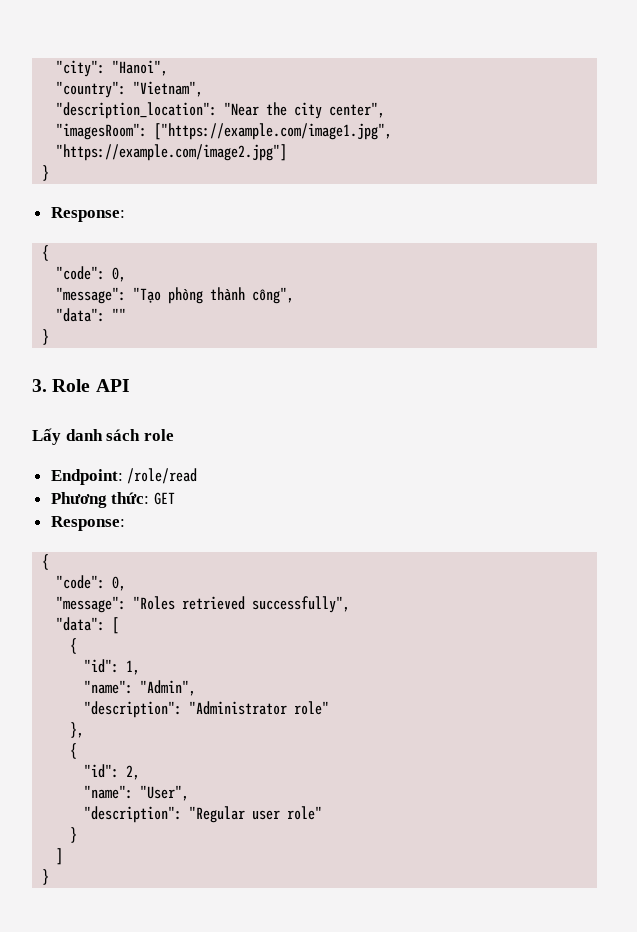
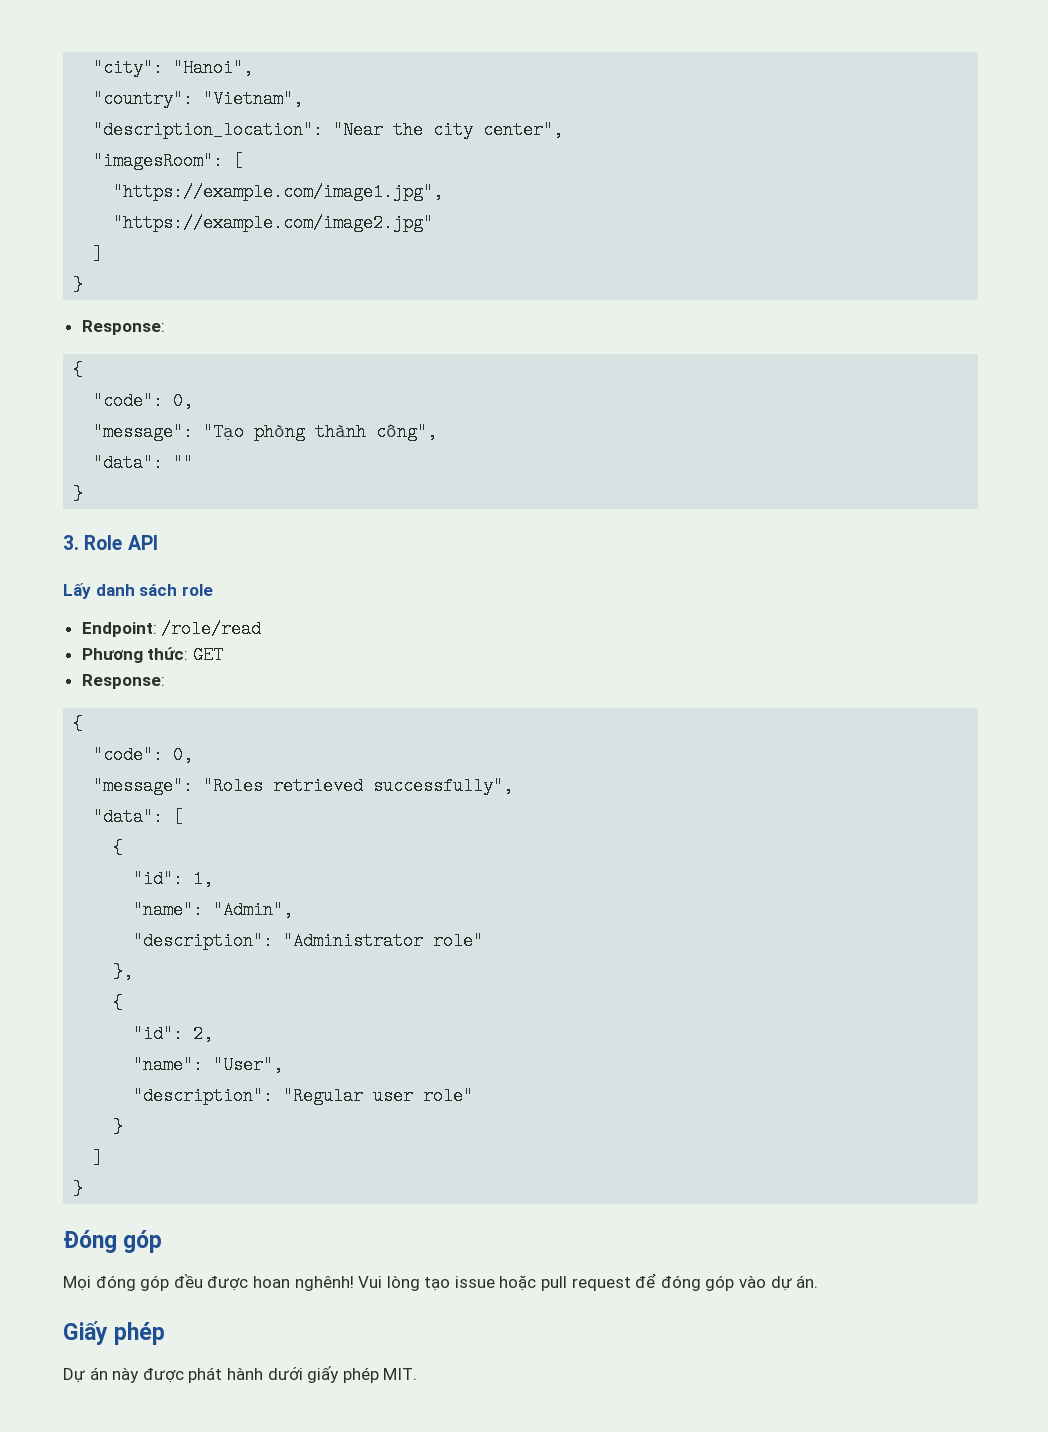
- "imagesRoom": ["https://example.com/image1.jpg", "https://example.com/image2.jpg"]
+ "imagesRoom": [
+ "https://example.com/image1.jpg",
+ "https://example.com/image2.jpg"
+ ]
+ Đóng góp
+ Mọi đóng góp đều được hoan nghênh! Vui lòng tạo issue hoặc pull request để đóng góp vào dự án.
+ Giấy phép
+ Dự án này được phát hành dưới giấy phép MIT.

